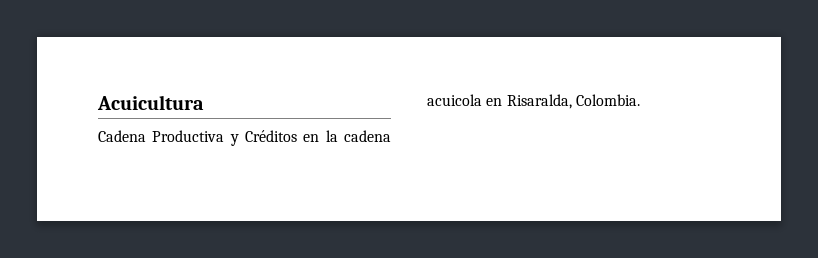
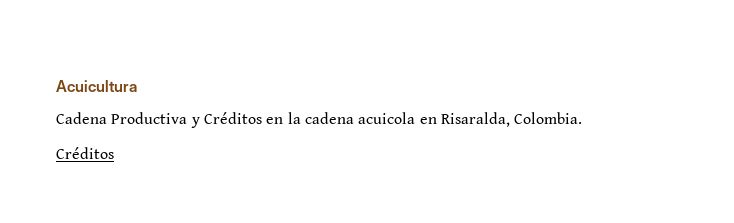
  Cadena Productiva y Créditos en la cadena acuicola en Risaralda, Colombia.
+ Créditos

